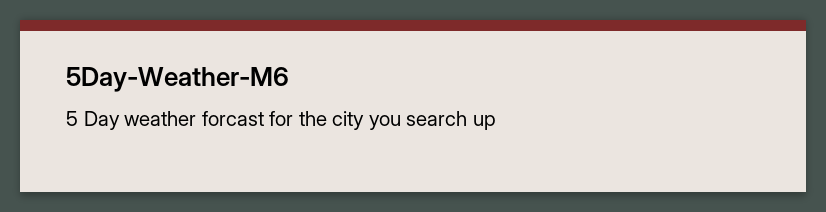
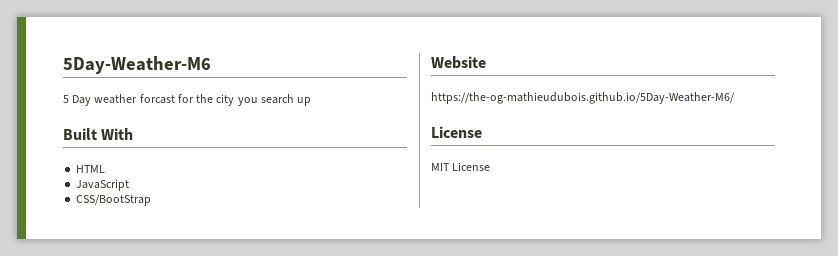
+ Built With
+ HTML
+ JavaScript
+ CSS/BootStrap
+ Website
+ https://the-og-mathieudubois.github.io/5Day-Weather-M6/
+ License
+ MIT License

